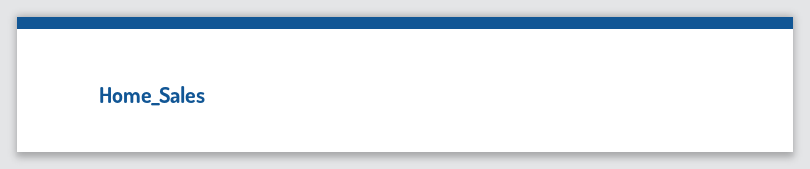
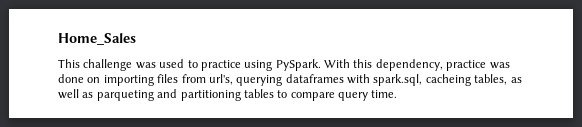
+ This challenge was used to practice using PySpark. With this dependency, practice was done on importing files from url's, querying dataframes with spark.sql, cacheing tables, as well as parqueting and partitioning tables to compare query time.

